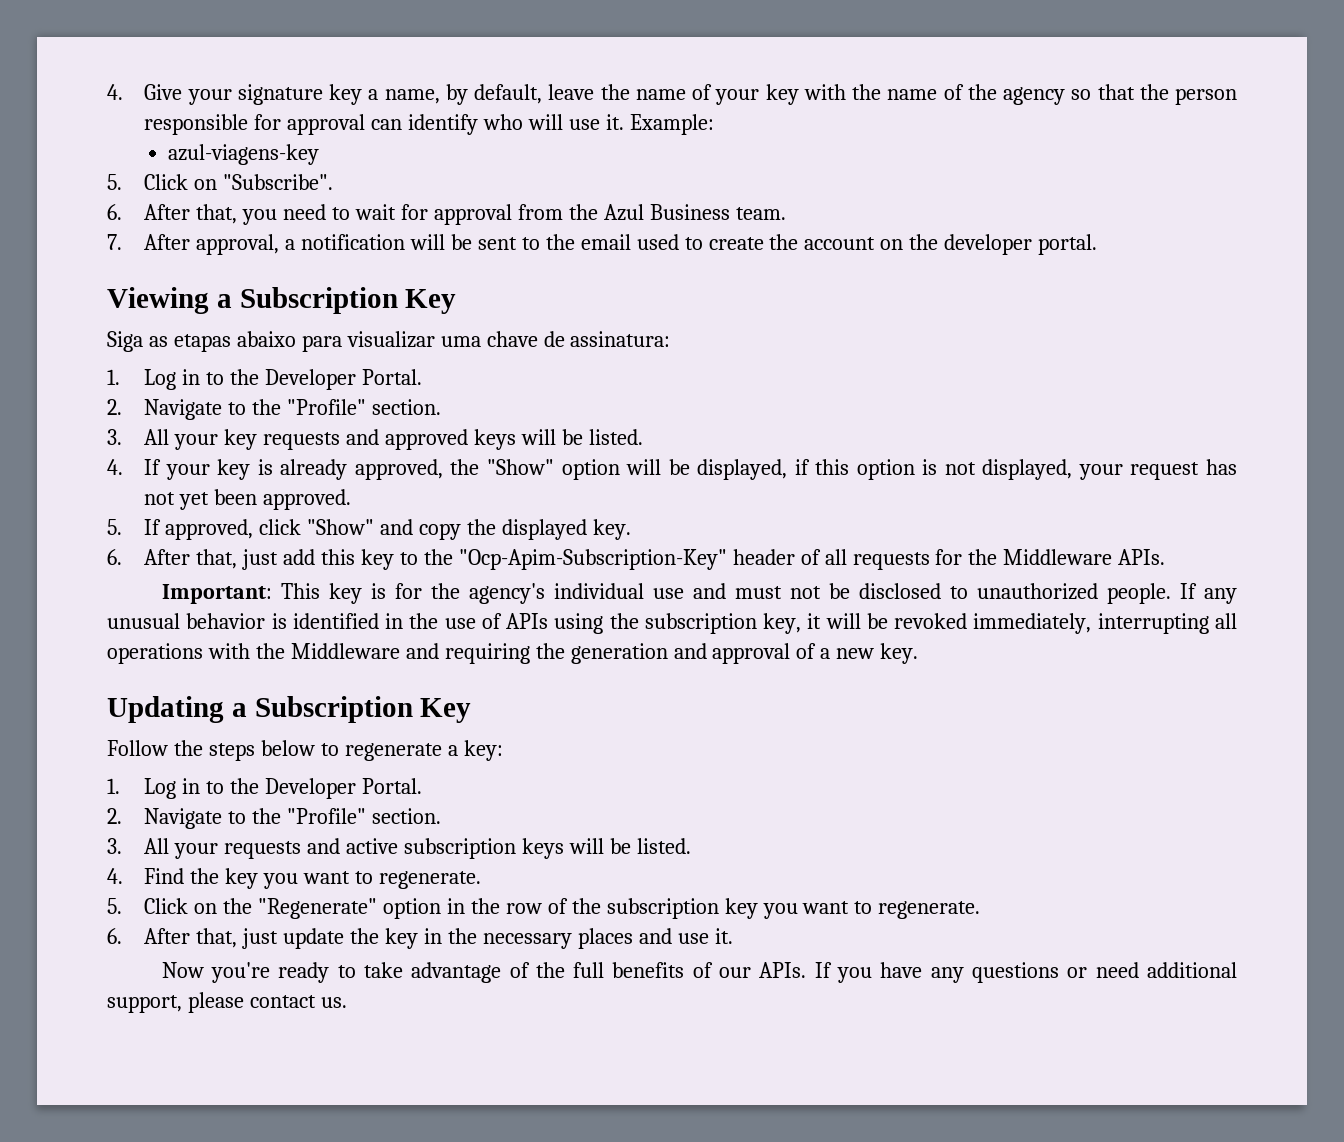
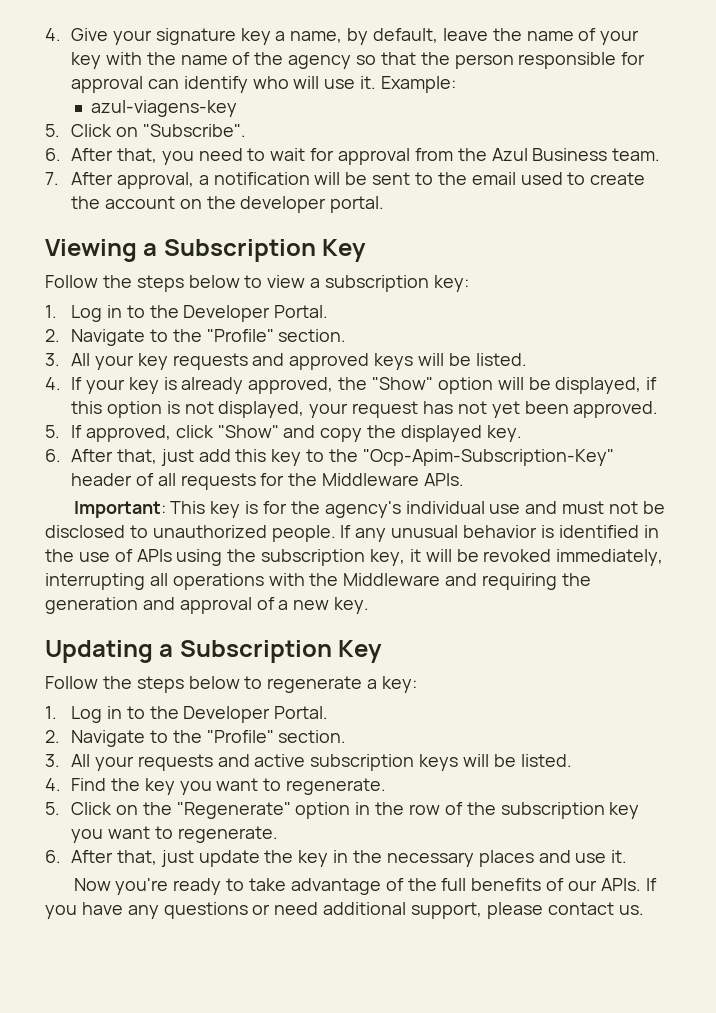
- Siga as etapas abaixo para visualizar uma chave de assinatura:
+ Follow the steps below to view a subscription key:

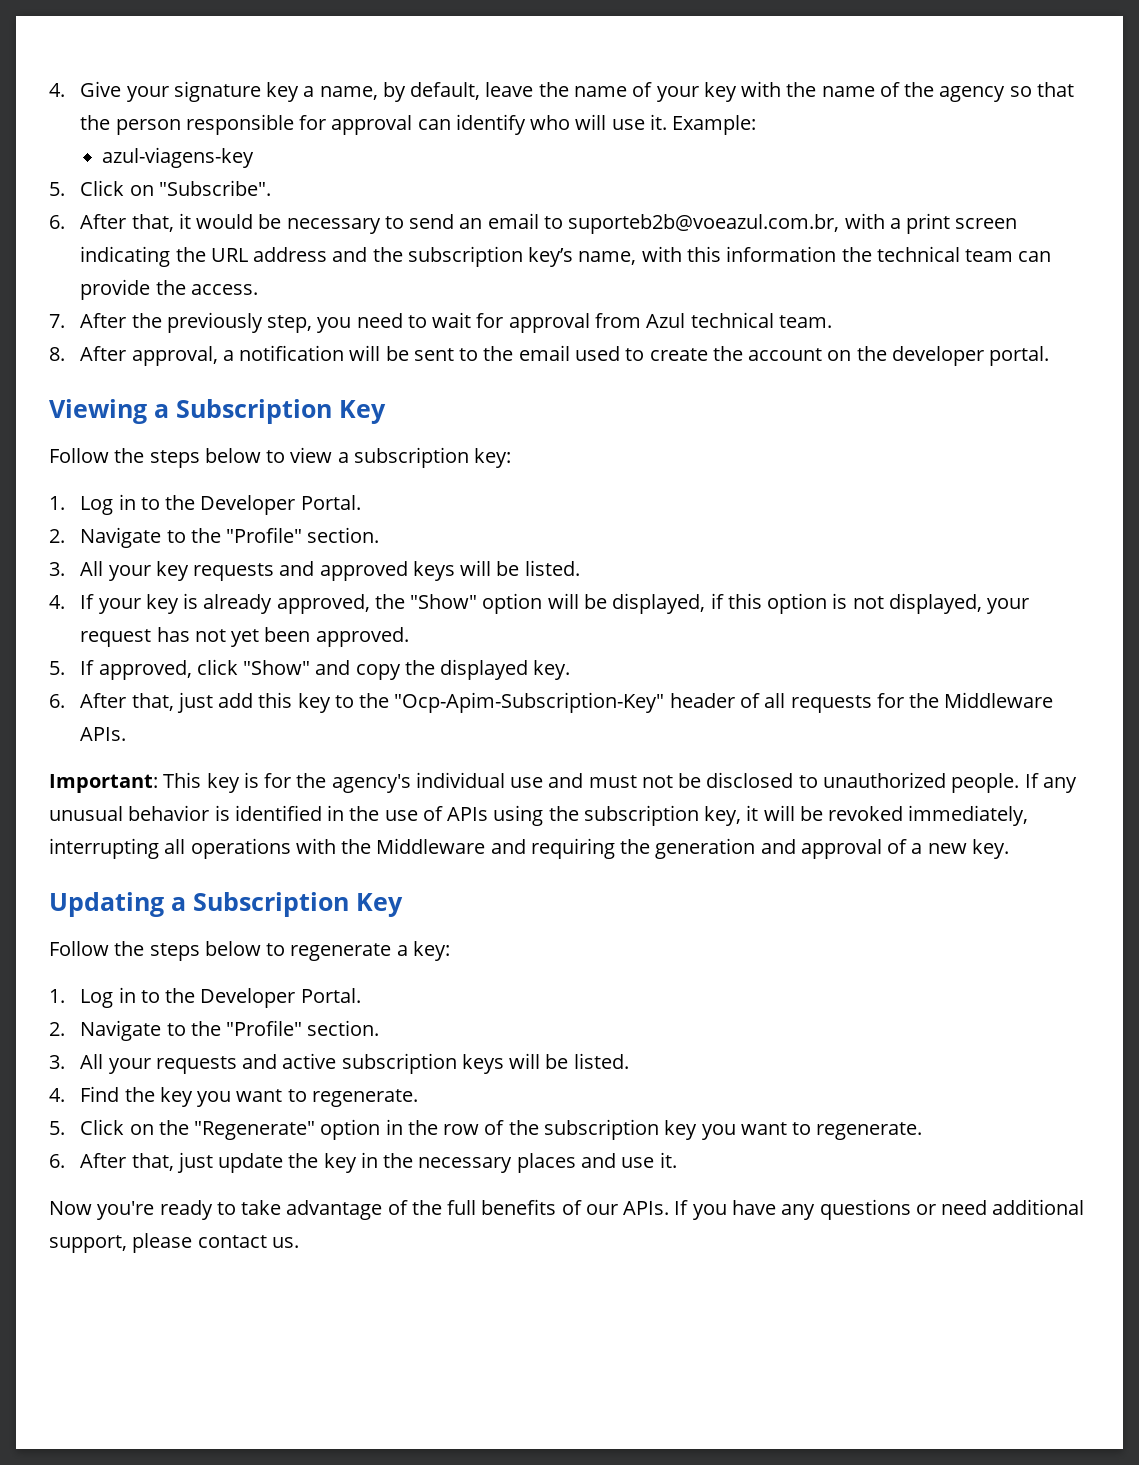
- 6. After that, you need to wait for approval from the Azul Business team.
+ 6. After that, it would be necessary to send an email to suporteb2b@voeazul.com.br, with a print screen indicating the URL address and the subscription key’s name, with this information the technical team can provide the access.
+ 7. After the previously step, you need to wait for approval from Azul technical team.
- 7. After approval, a notification will be sent to the email used to create the account on the developer portal.
+ 8. After approval, a notification will be sent to the email used to create the account on the developer portal.

